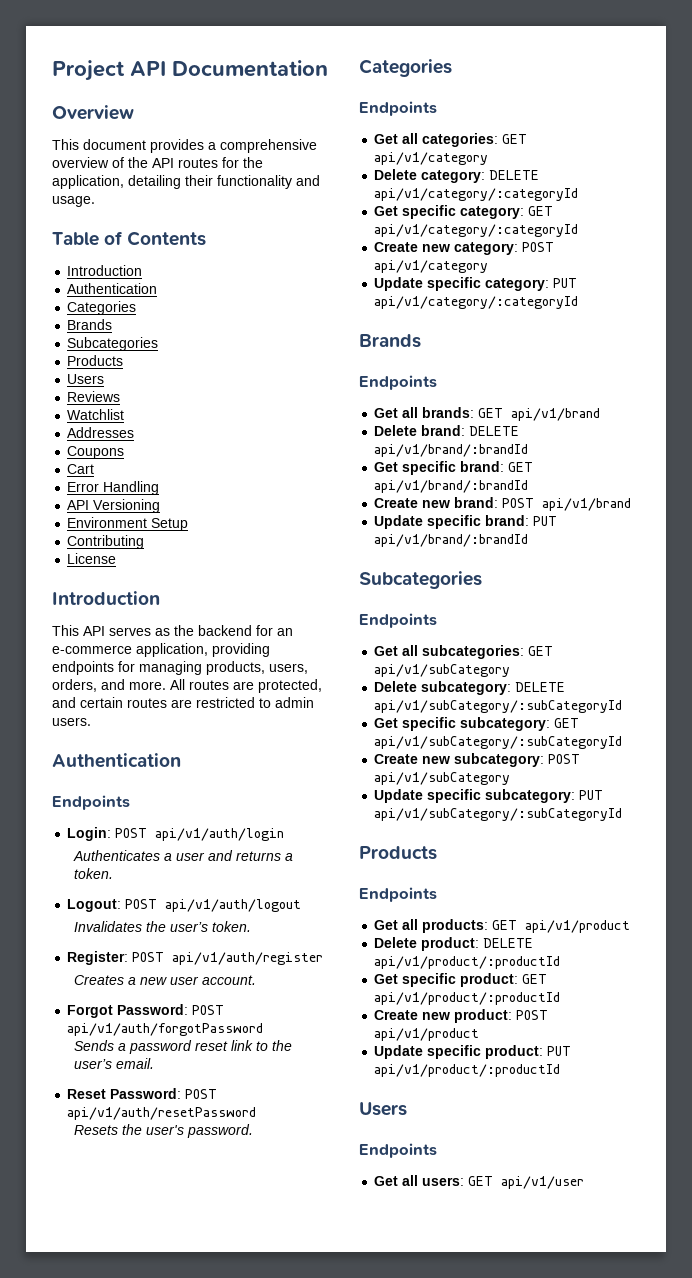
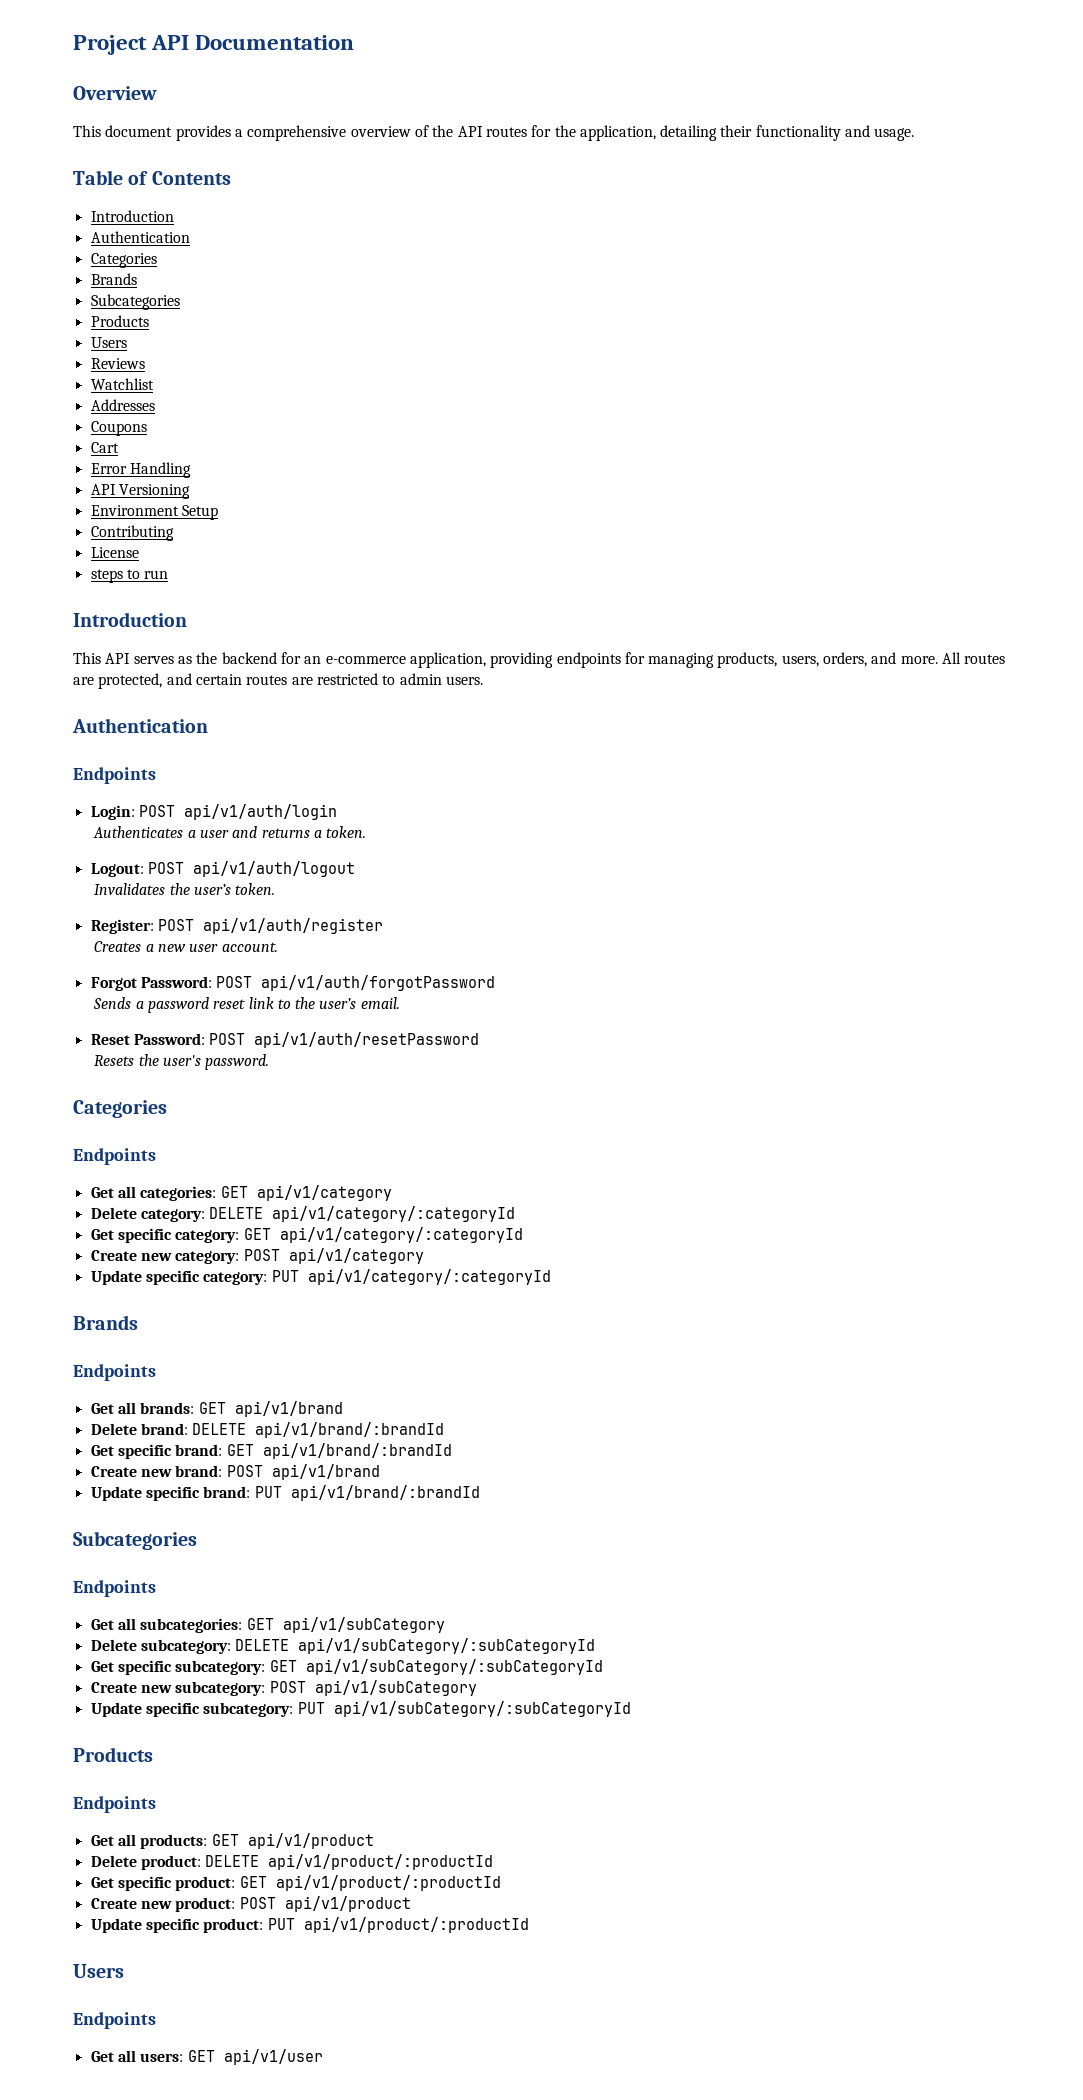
+ steps to run

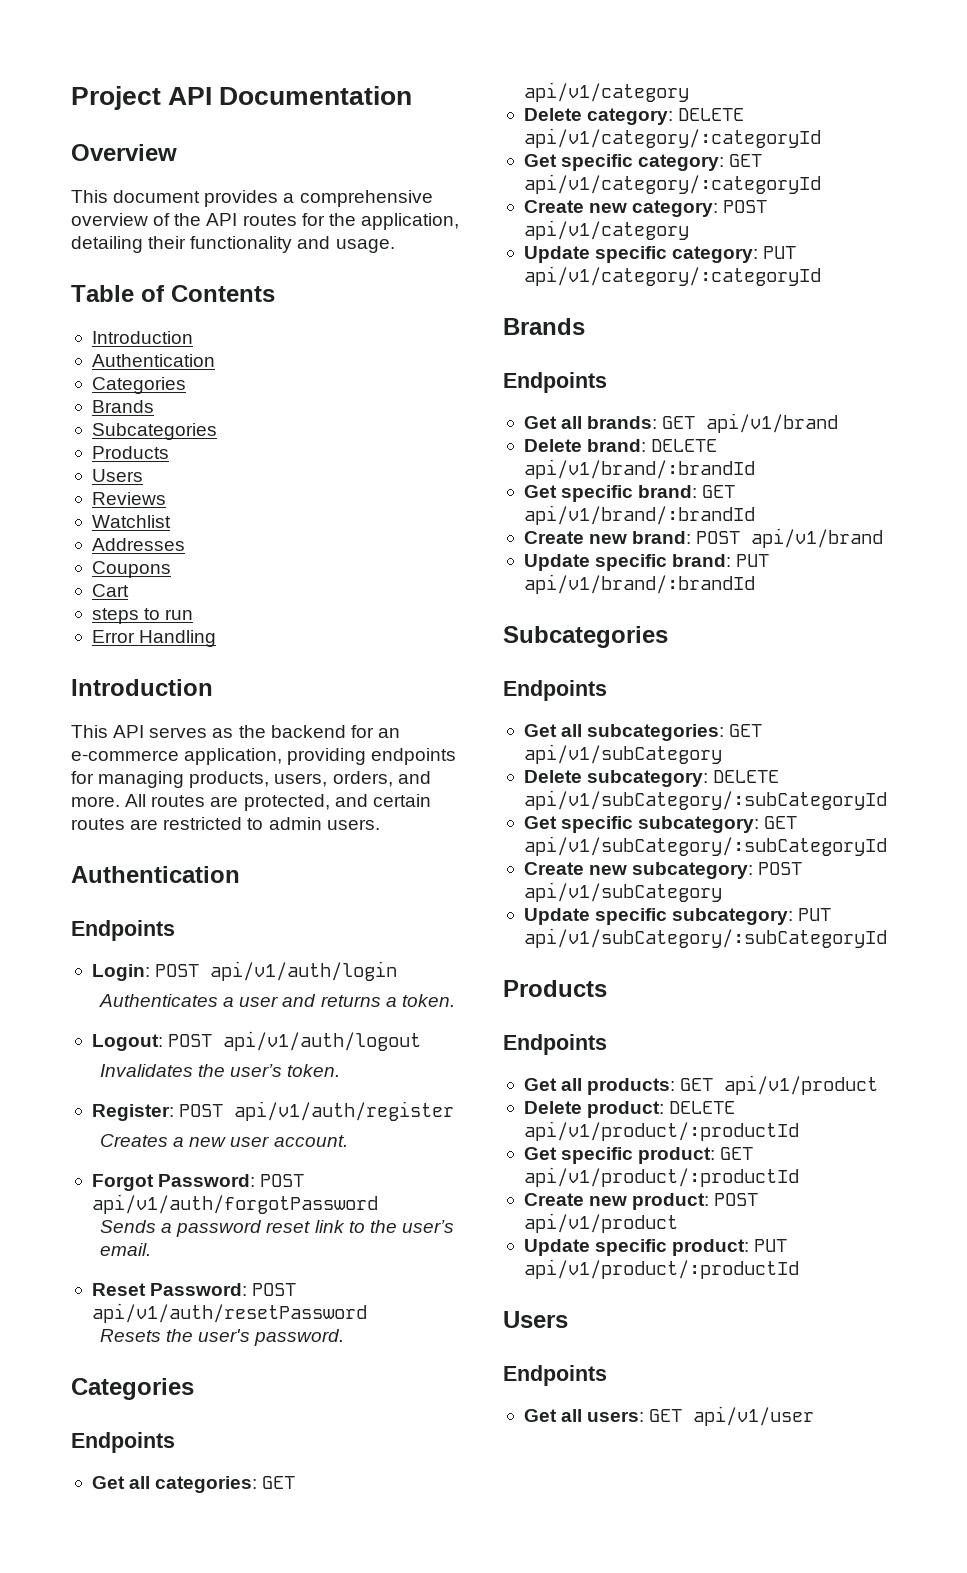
- Error Handling
- API Versioning
- Environment Setup
- Contributing
- License
+ Error Handling

